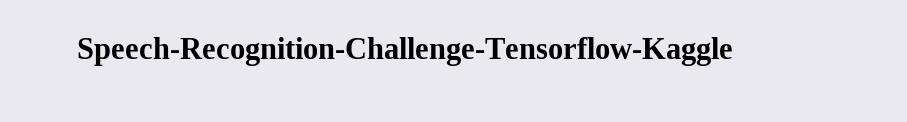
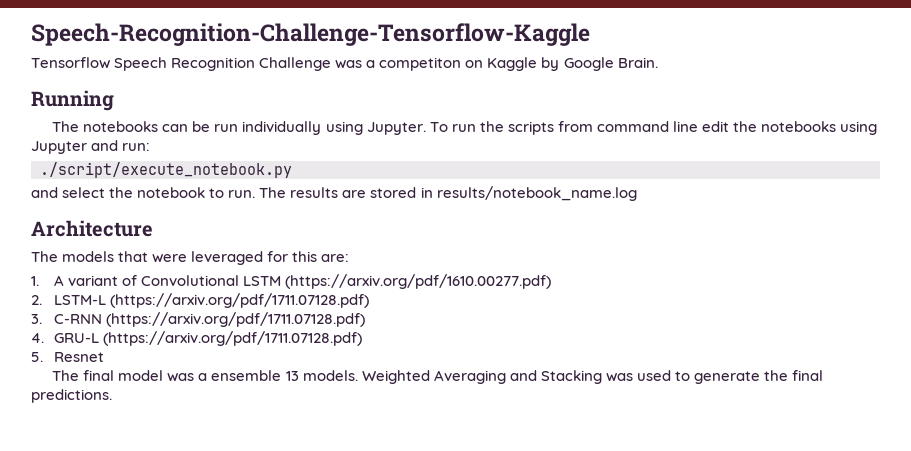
+ Tensorflow Speech Recognition Challenge was a competiton on Kaggle by Google Brain.
+ Running
+ The notebooks can be run individually using Jupyter. To run the scripts from command line edit the notebooks using Jupyter and run:
+ ./script/execute_notebook.py
+ and select the notebook to run. The results are stored in results/notebook_name.log
+ Architecture
+ The models that were leveraged for this are:
+ 1. A variant of Convolutional LSTM (https://arxiv.org/pdf/1610.00277.pdf)
+ 2. LSTM-L (https://arxiv.org/pdf/1711.07128.pdf)
+ 3. C-RNN (https://arxiv.org/pdf/1711.07128.pdf)
+ 4. GRU-L (https://arxiv.org/pdf/1711.07128.pdf)
+ 5. Resnet
+ The final model was a ensemble 13 models. Weighted Averaging and Stacking was used to generate the final predictions.

